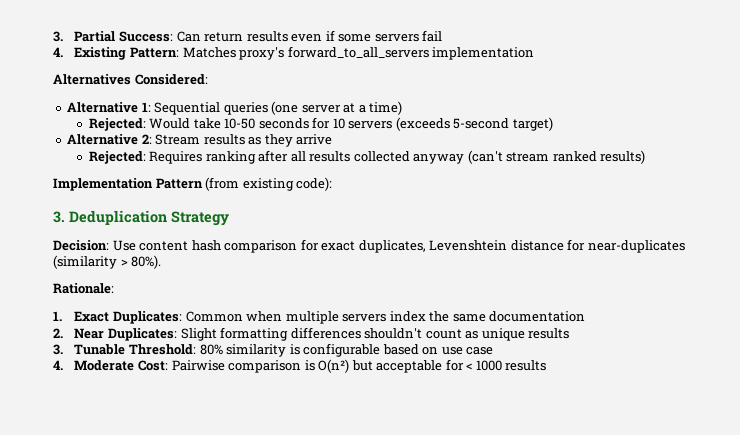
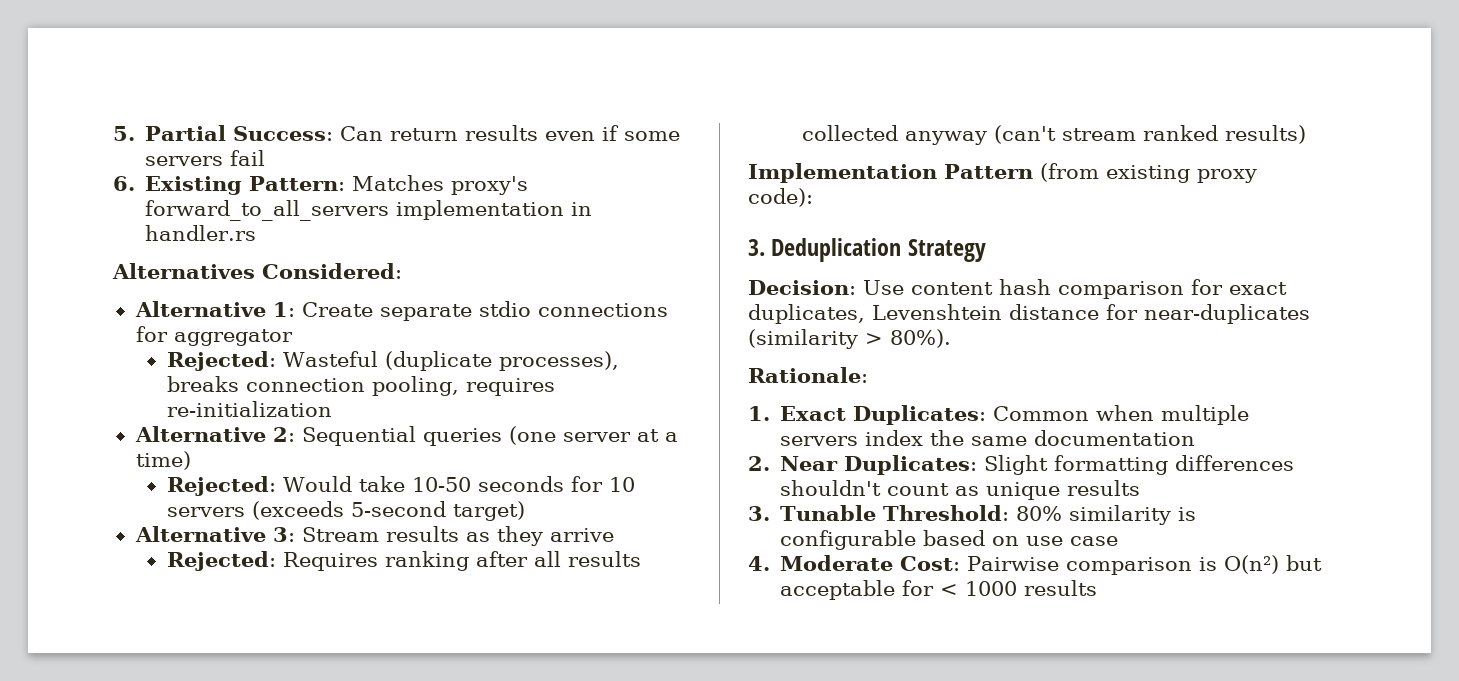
- 3. Partial Success: Can return results even if some servers fail
+ 5. Partial Success: Can return results even if some servers fail
- 4. Existing Pattern: Matches proxy's forward_to_all_servers implementation
+ 6. Existing Pattern: Matches proxy's forward_to_all_servers implementation in handler.rs
- Alternative 1: Sequential queries (one server at a time)
+ Alternative 1: Create separate stdio connections for aggregator
+ Rejected: Wasteful (duplicate processes), breaks connection pooling, requires re-initialization
+ Alternative 2: Sequential queries (one server at a time)
- Alternative 2: Stream results as they arrive
+ Alternative 3: Stream results as they arrive
- Implementation Pattern (from existing code):
+ Implementation Pattern (from existing proxy code):

